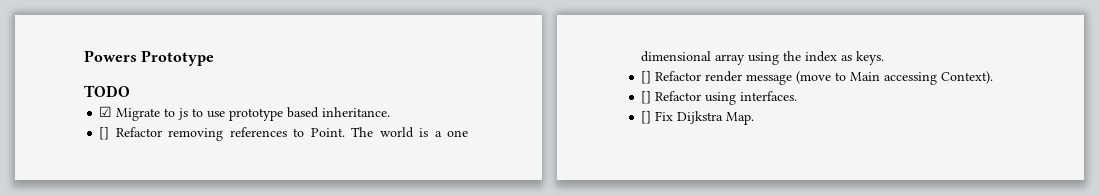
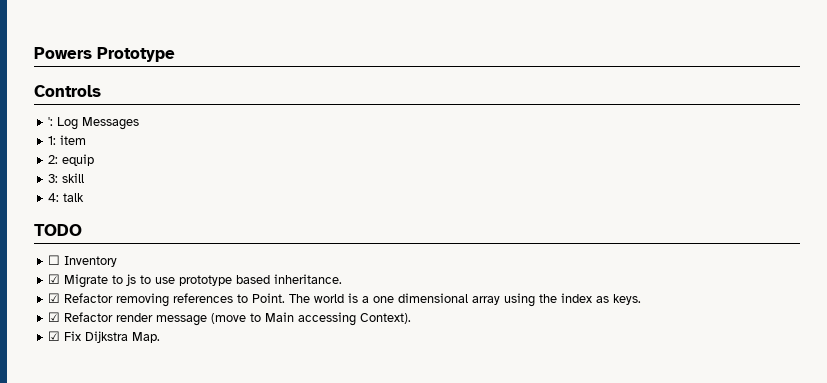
+ Controls
+ ': Log Messages
+ 1: item
+ 2: equip
+ 3: skill
+ 4: talk
+ ☐ Inventory
- [] Refactor removing references to Point.
+ ☑ Refactor removing references to Point.
- [] Refactor render message (move to Main accessing Context).
+ ☑ Refactor render message (move to Main accessing Context).
- [] Refactor using interfaces.
- [] Fix Dijkstra Map.
+ ☑ Fix Dijkstra Map.

